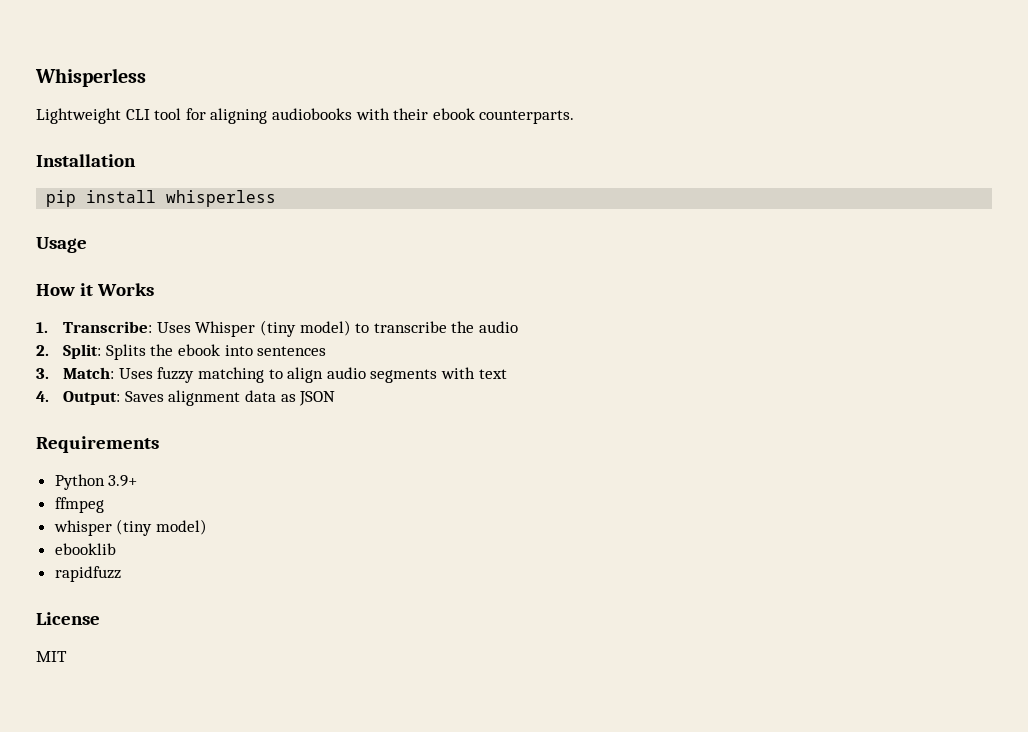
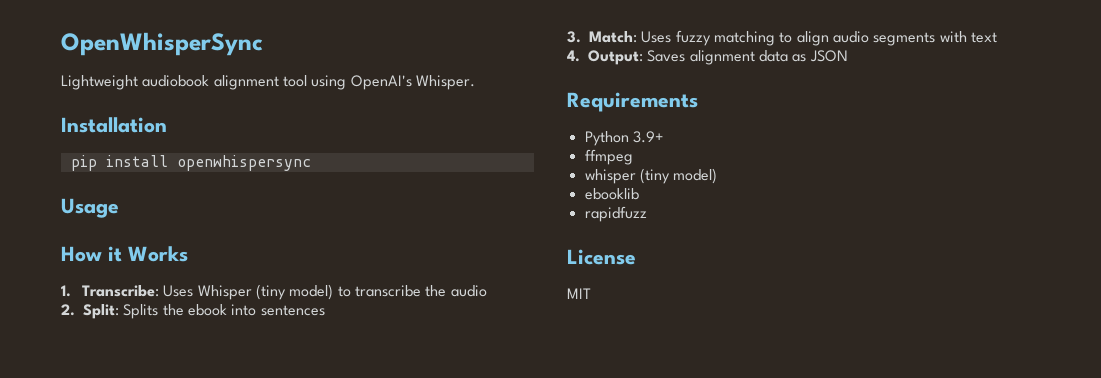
- Whisperless
+ OpenWhisperSync
- Lightweight CLI tool for aligning audiobooks with their ebook counterparts.
+ Lightweight audiobook alignment tool using OpenAI's Whisper.
- pip install whisperless
+ pip install openwhispersync

